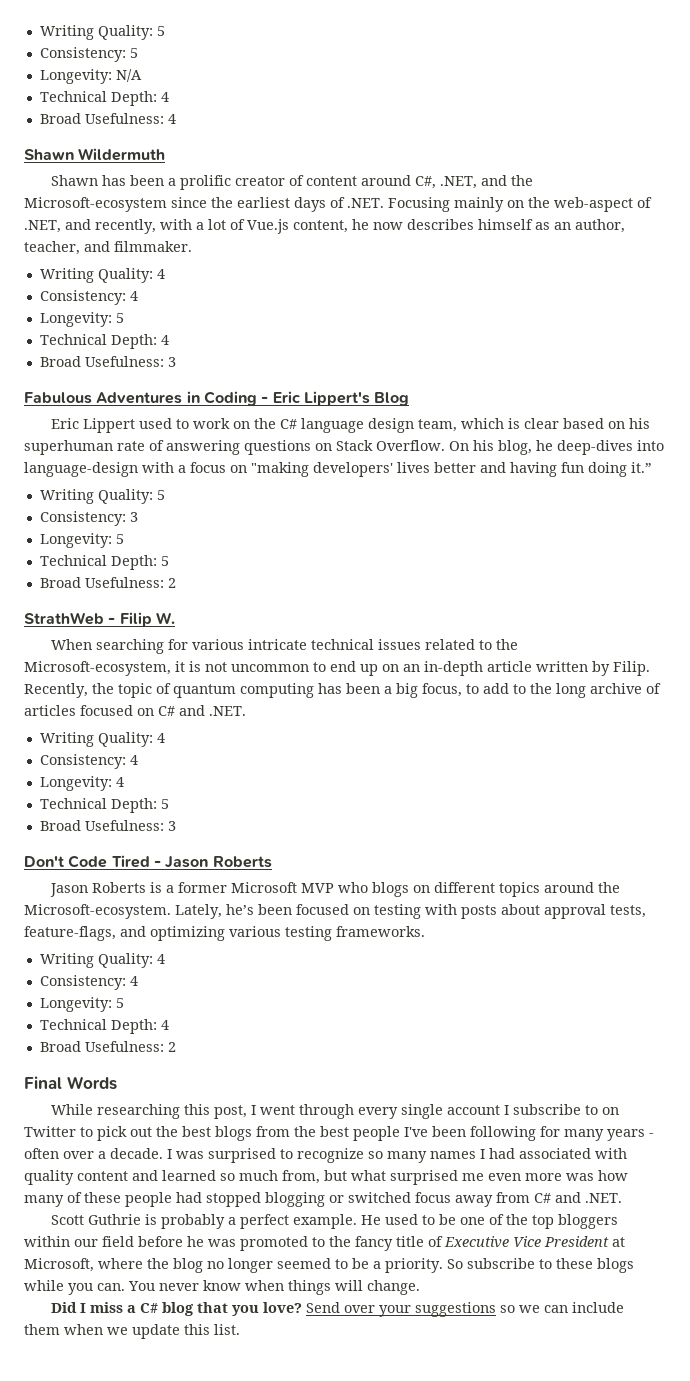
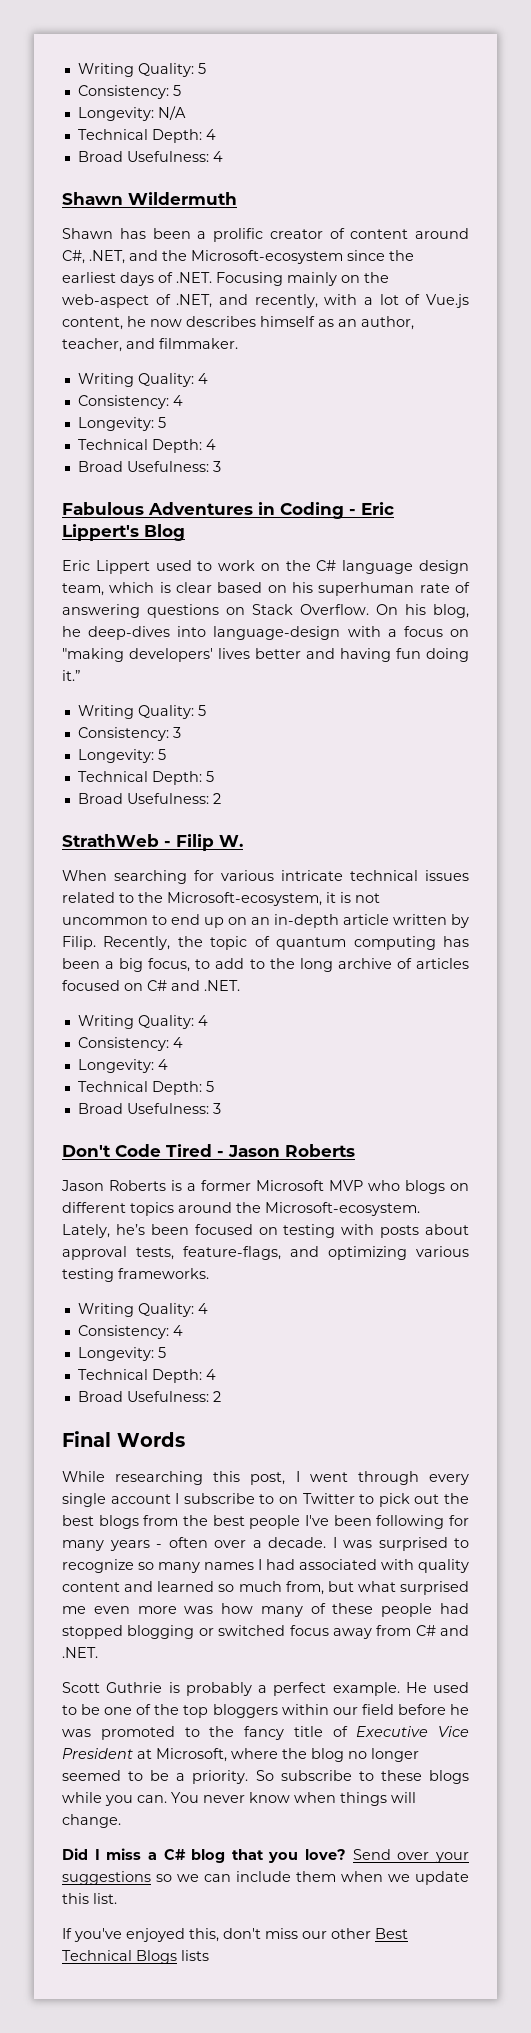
+ If you've enjoyed this, don't miss our other Best Technical Blogs lists

